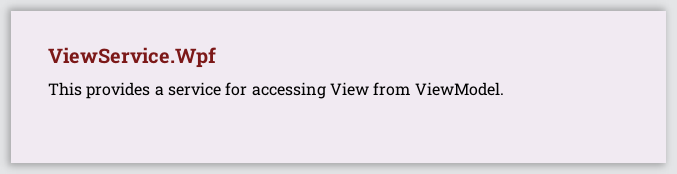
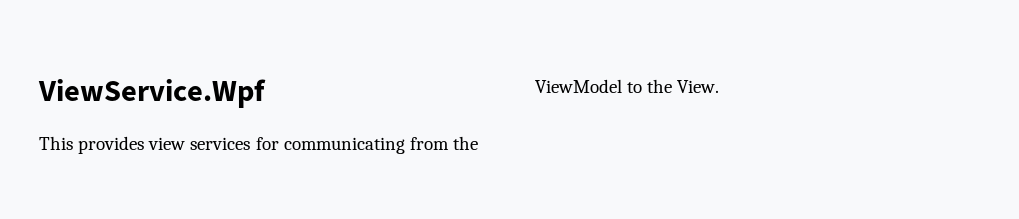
- This provides a service for accessing View from ViewModel.
+ This provides view services for communicating from the ViewModel to the View.

